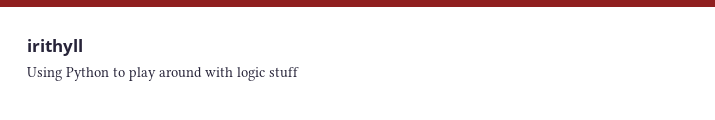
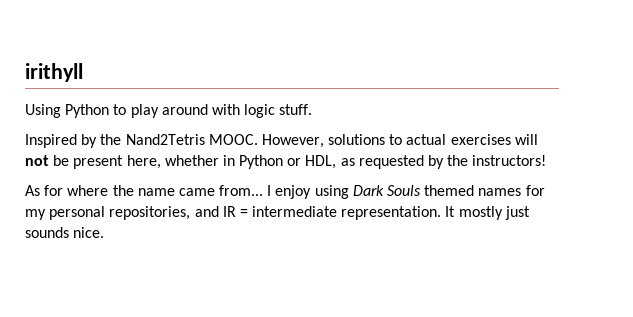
- Using Python to play around with logic stuff
+ Using Python to play around with logic stuff.
+ Inspired by the Nand2Tetris MOOC. However, solutions to actual exercises will not be present here, whether in Python or HDL, as requested by the instructors!
+ As for where the name came from... I enjoy using Dark Souls themed names for my personal repositories, and IR = intermediate representation. It mostly just sounds nice.

